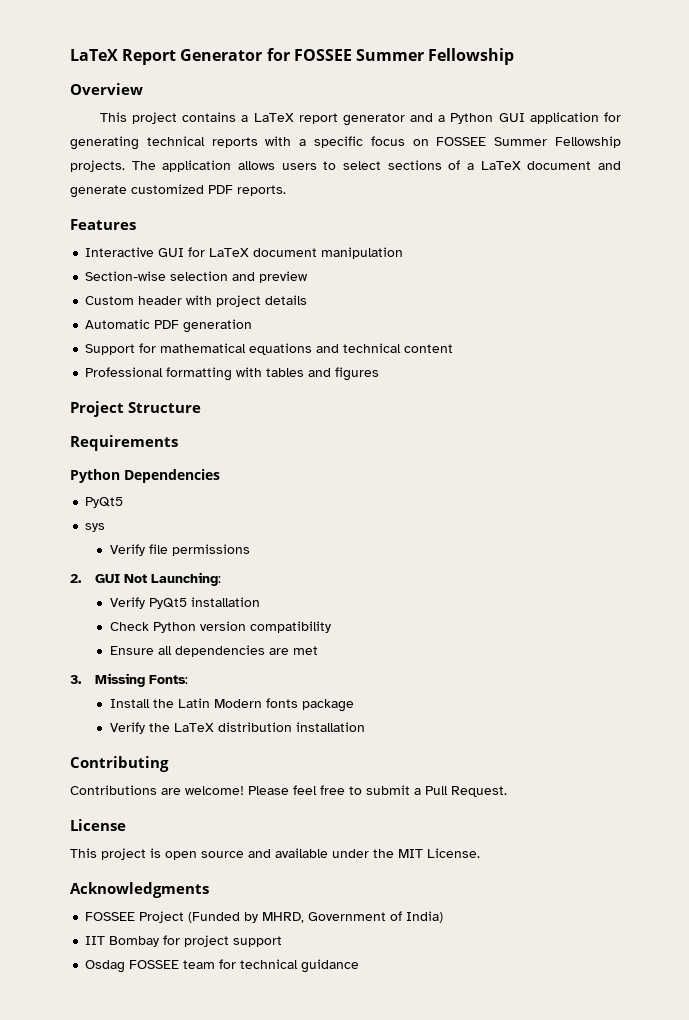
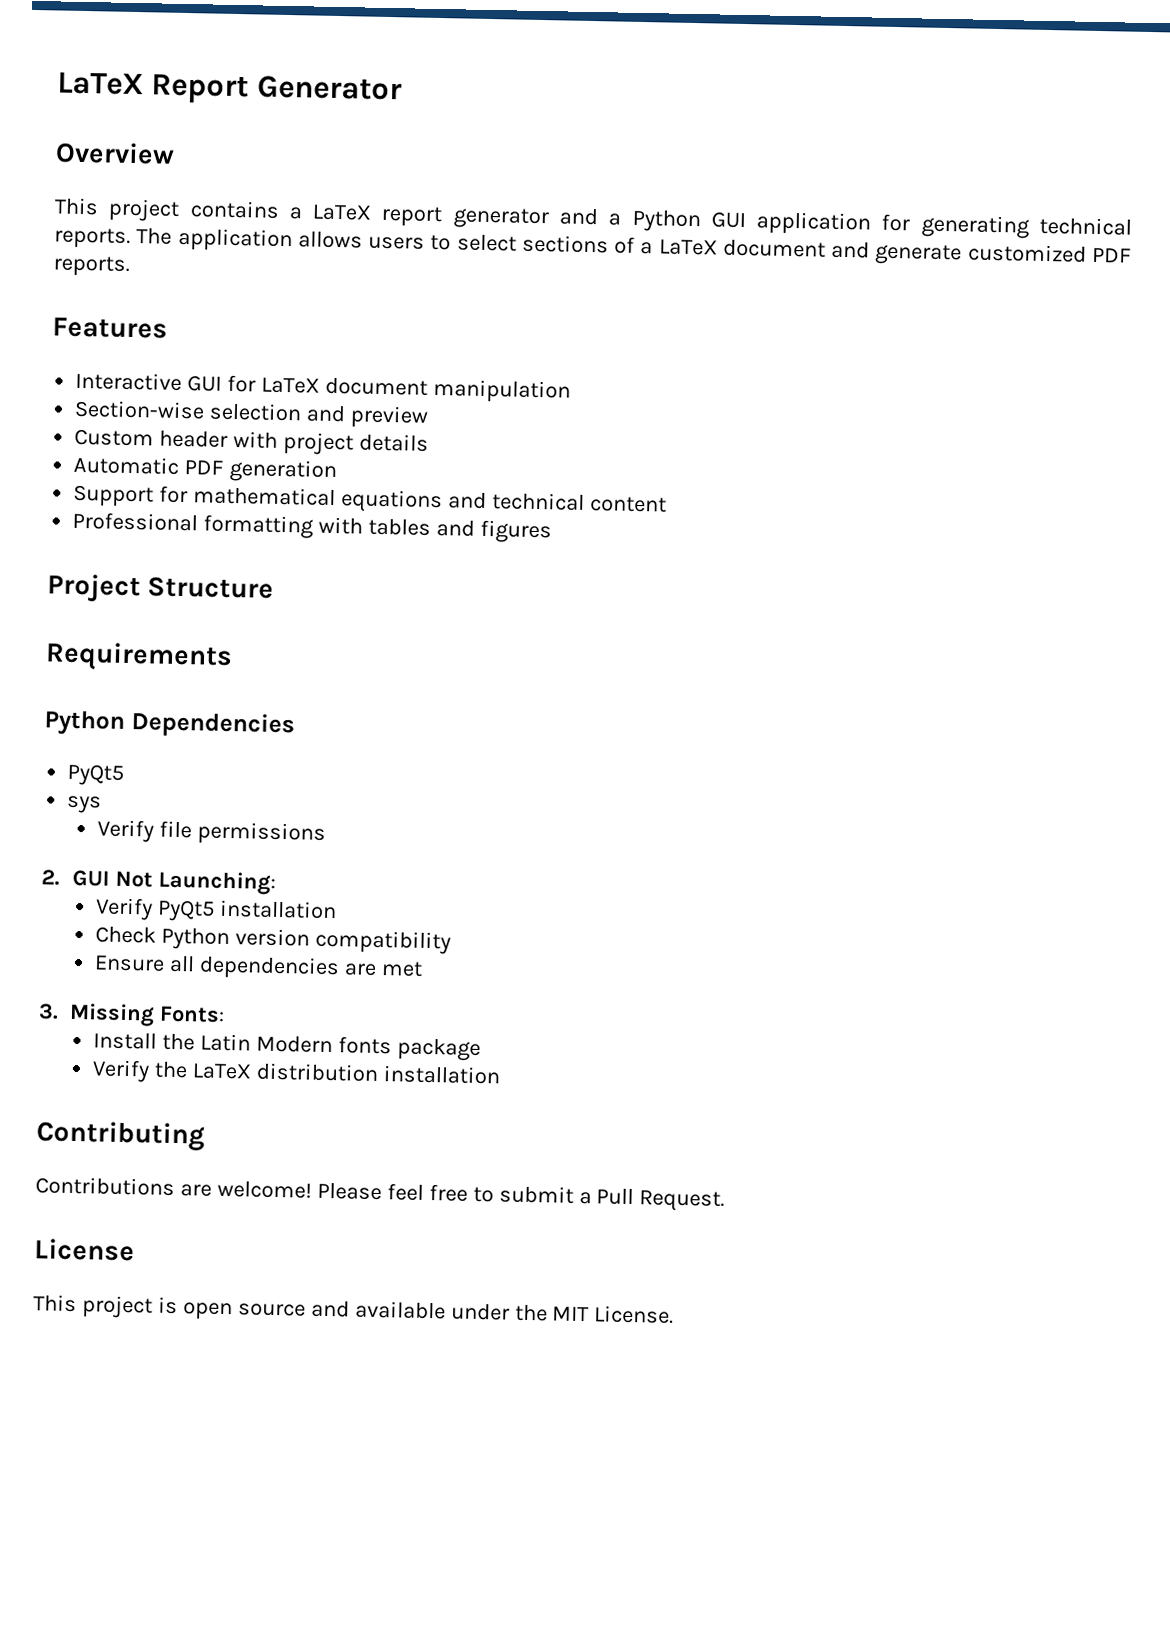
- LaTeX Report Generator for FOSSEE Summer Fellowship
+ LaTeX Report Generator
- This project contains a LaTeX report generator and a Python GUI application for generating technical reports with a specific focus on FOSSEE Summer Fellowship projects.
+ This project contains a LaTeX report generator and a Python GUI application for generating technical reports.
- Acknowledgments
- FOSSEE Project (Funded by MHRD, Government of India)
- IIT Bombay for project support
- Osdag FOSSEE team for technical guidance

